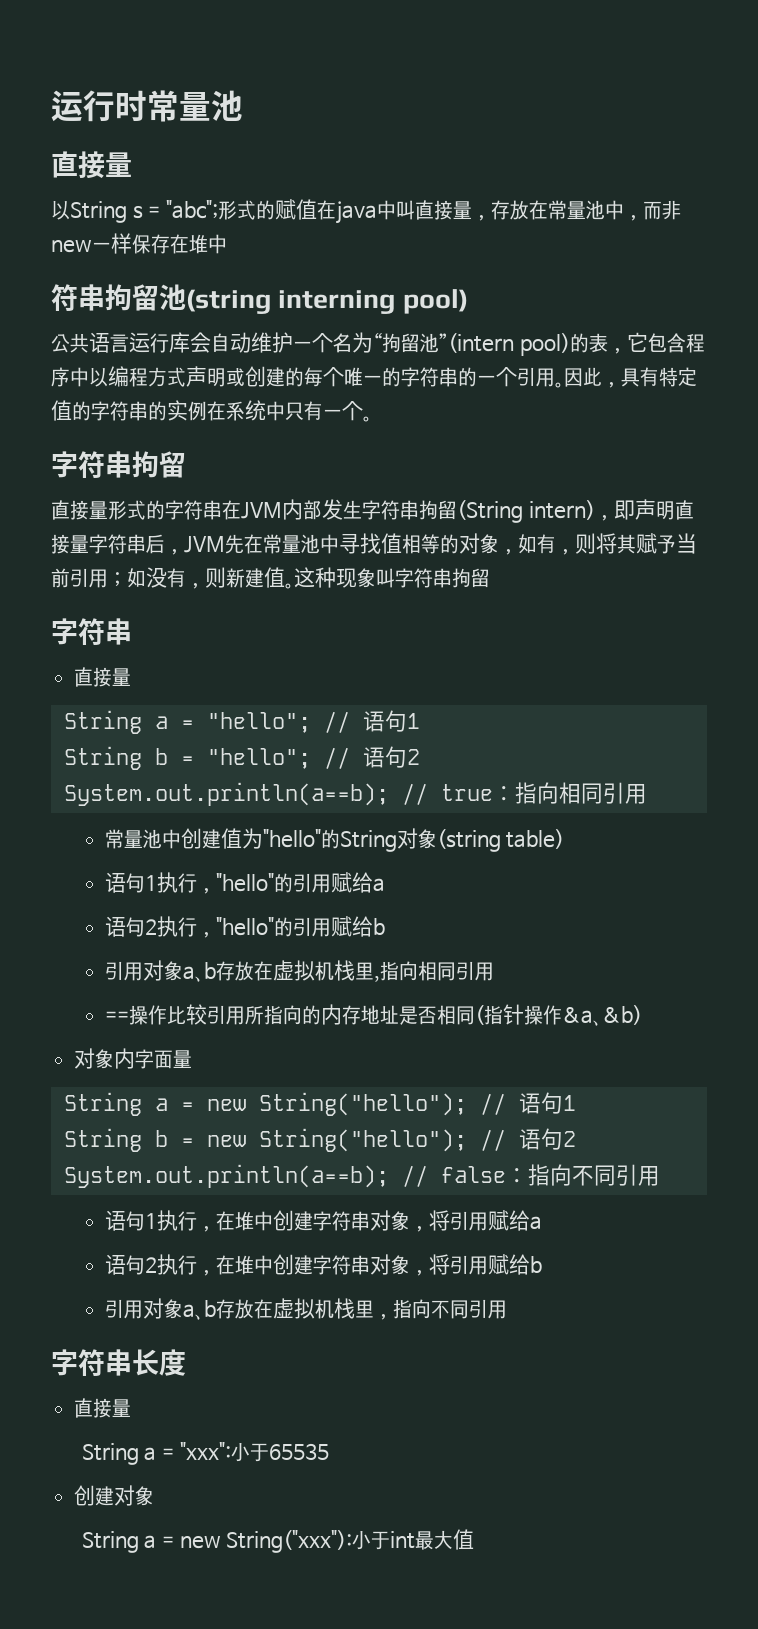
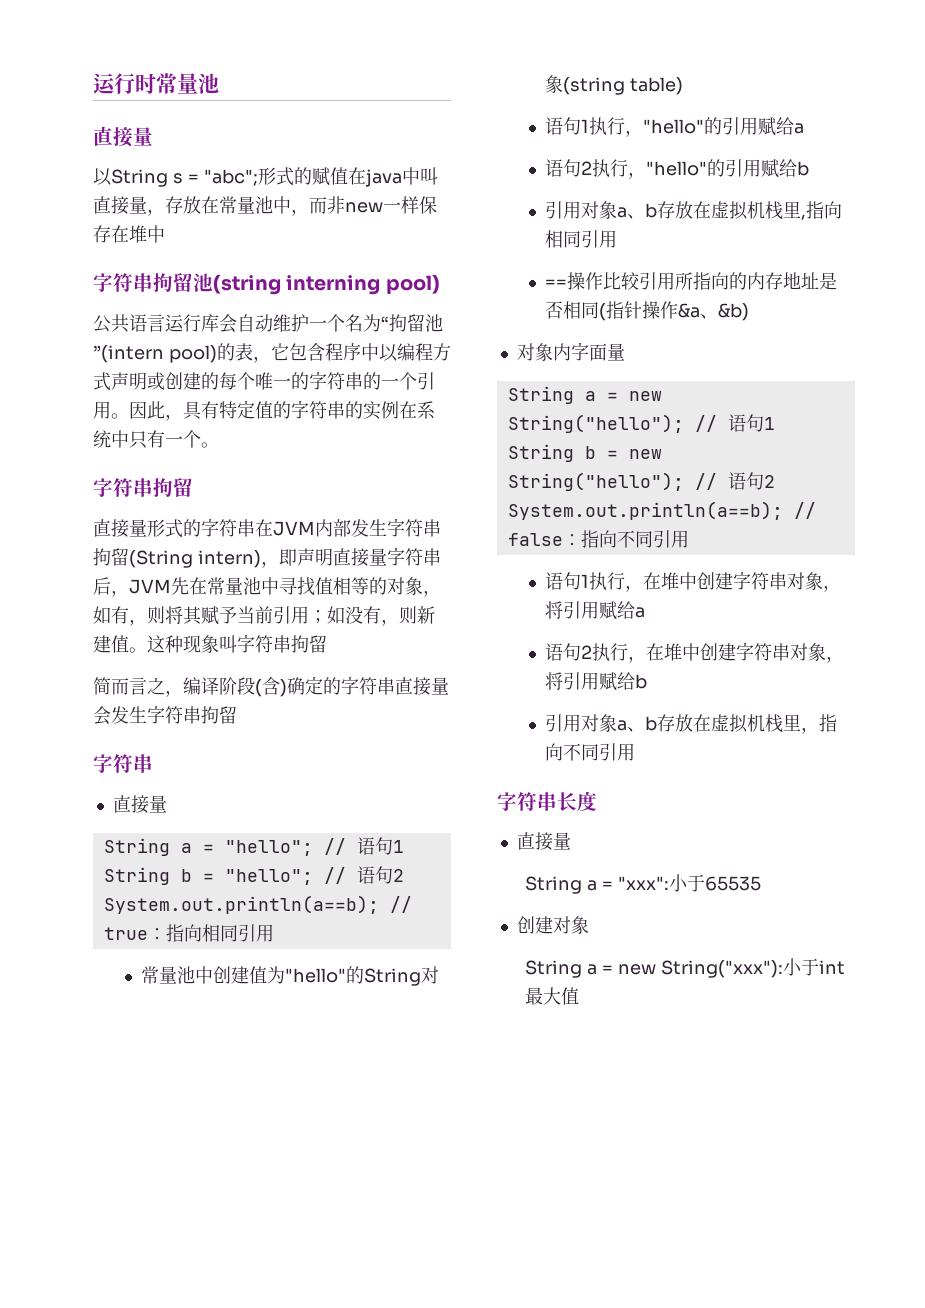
- 符串拘留池(string interning pool)
+ 字符串拘留池(string interning pool)
+ 简而言之，编译阶段(含)确定的字符串直接量会发生字符串拘留

